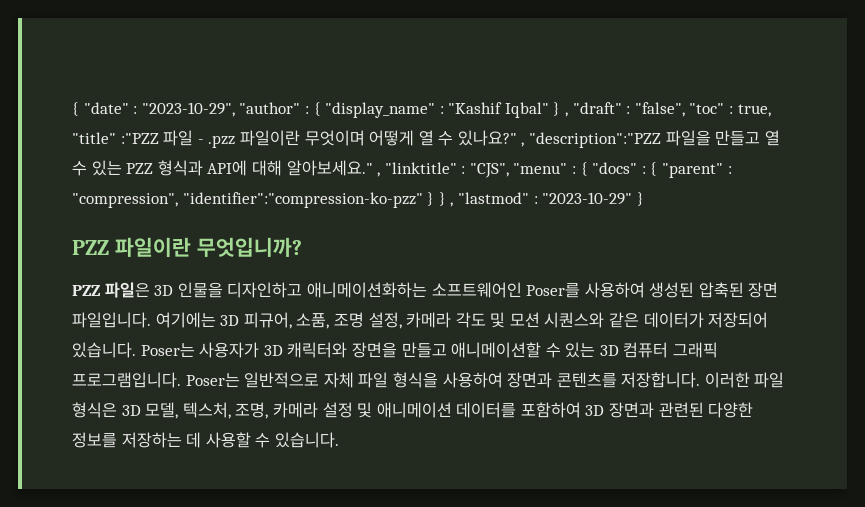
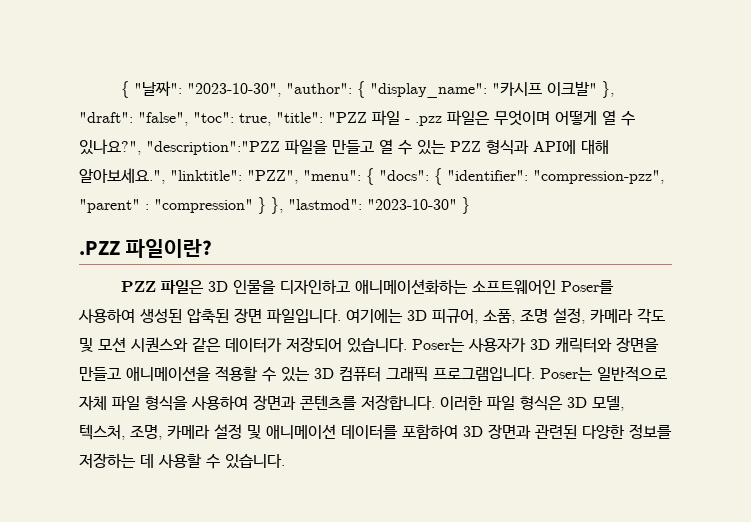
- { "date" : "2023-10-29", "author" : { "display_name" : "Kashif Iqbal" } , "draft" : "false", "toc" : true, "title" :"PZZ 파일 - .pzz 파일이란 무엇이며 어떻게 열 수 있나요?" , "description":"PZZ 파일을 만들고 열 수 있는 PZZ 형식과 API에 대해 알아보세요." , "linktitle" : "CJS", "menu" : { "docs" : { "parent" : "compression", "identifier":"compression-ko-pzz" } } , "lastmod" : "2023-10-29" }
- PZZ 파일이란 무엇입니까?
+ { "날짜": "2023-10-30", "author": { "display_name": "카시프 이크발" }, "draft": "false", "toc": true, "title": "PZZ 파일 - .pzz 파일은 무엇이며 어떻게 열 수 있나요?", "description":"PZZ 파일을 만들고 열 수 있는 PZZ 형식과 API에 대해 알아보세요.", "linktitle": "PZZ", "menu": { "docs": { "identifier": "compression-pzz", "parent" : "compression" } }, "lastmod": "2023-10-30" }
+ .PZZ 파일이란?
- Poser는 사용자가 3D 캐릭터와 장면을 만들고 애니메이션할 수 있는 3D 컴퓨터 그래픽 프로그램입니다.
+ Poser는 사용자가 3D 캐릭터와 장면을 만들고 애니메이션을 적용할 수 있는 3D 컴퓨터 그래픽 프로그램입니다.

